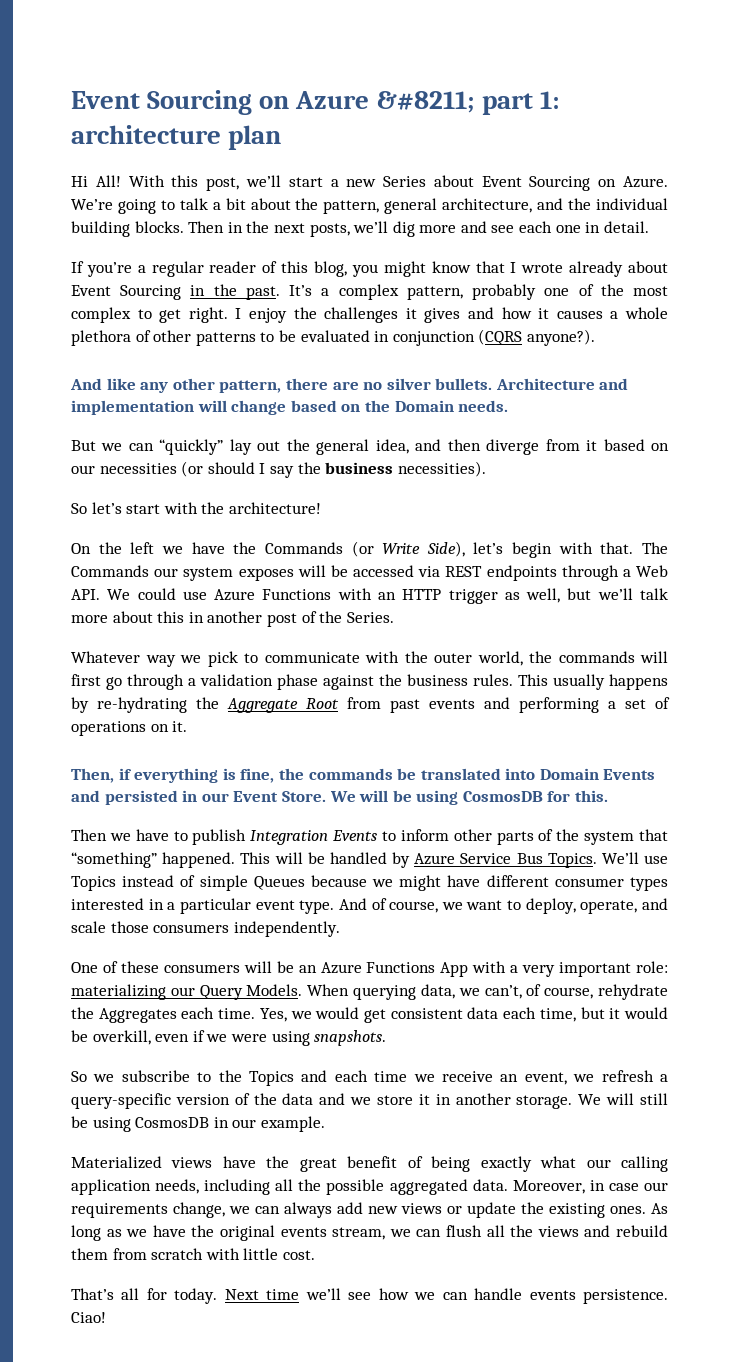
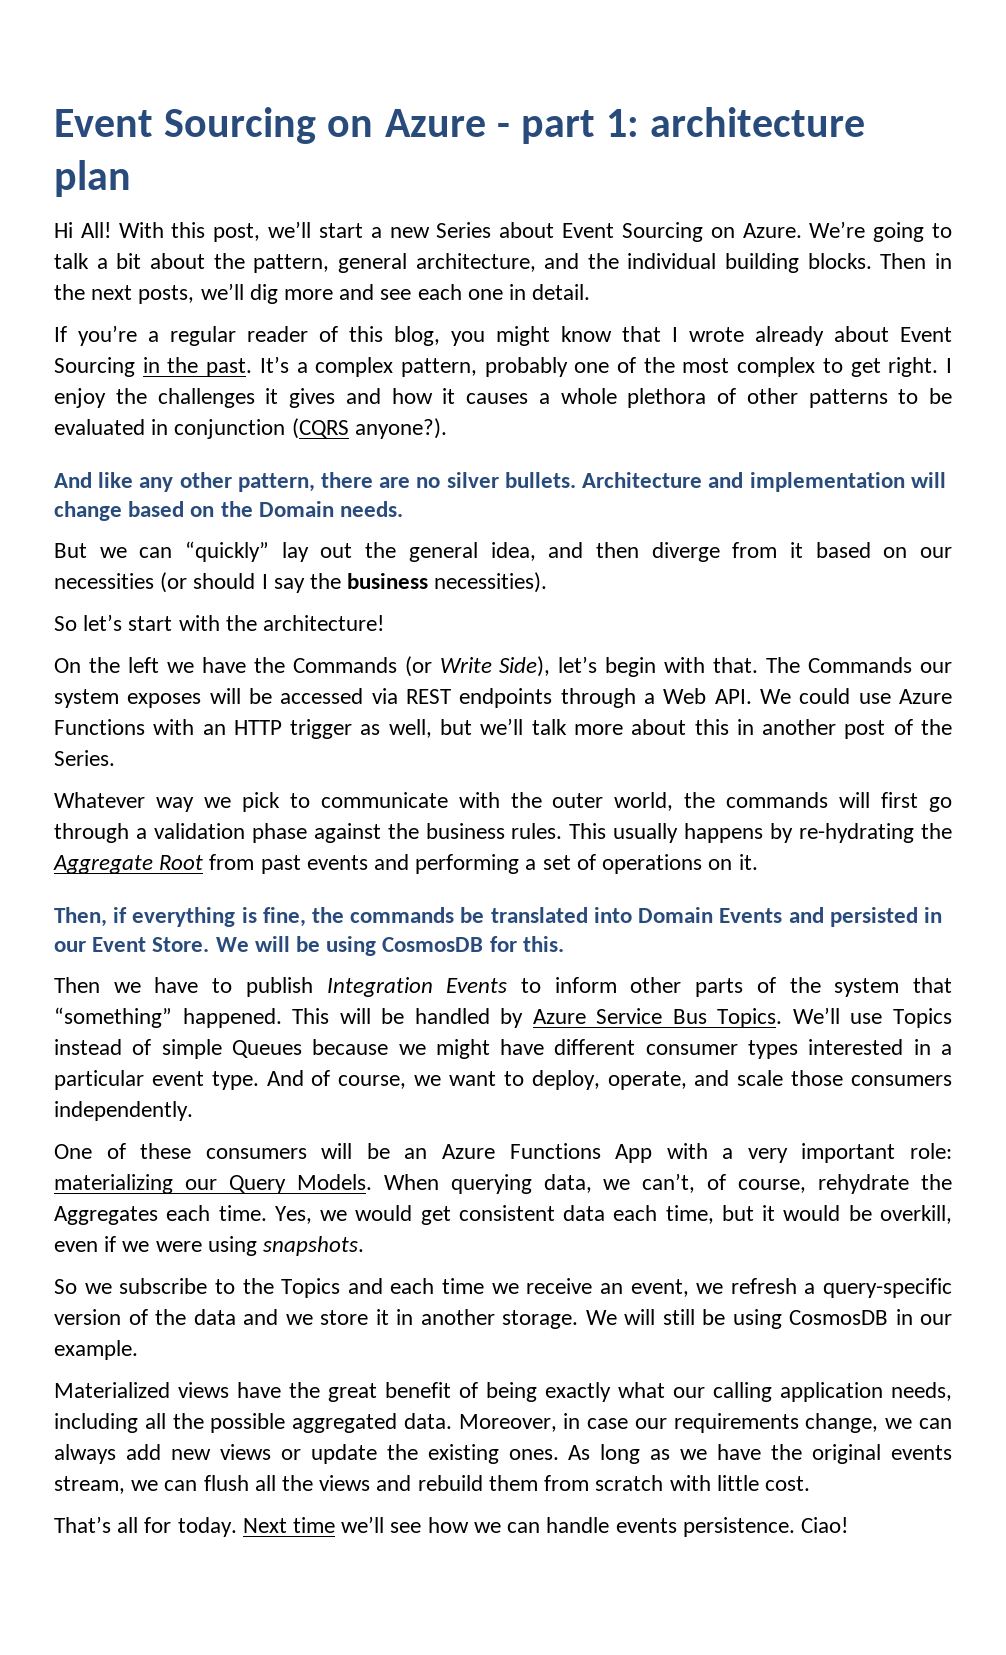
- Event Sourcing on Azure &#8211; part 1: architecture plan
+ Event Sourcing on Azure - part 1: architecture plan

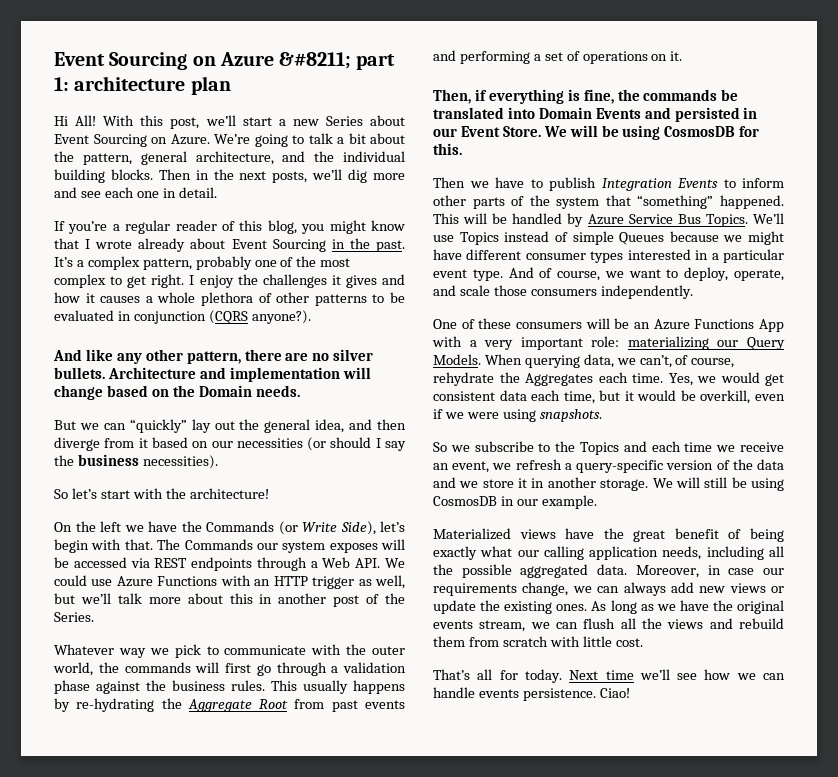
- Event Sourcing on Azure - part 1: architecture plan
+ Event Sourcing on Azure &#8211; part 1: architecture plan

